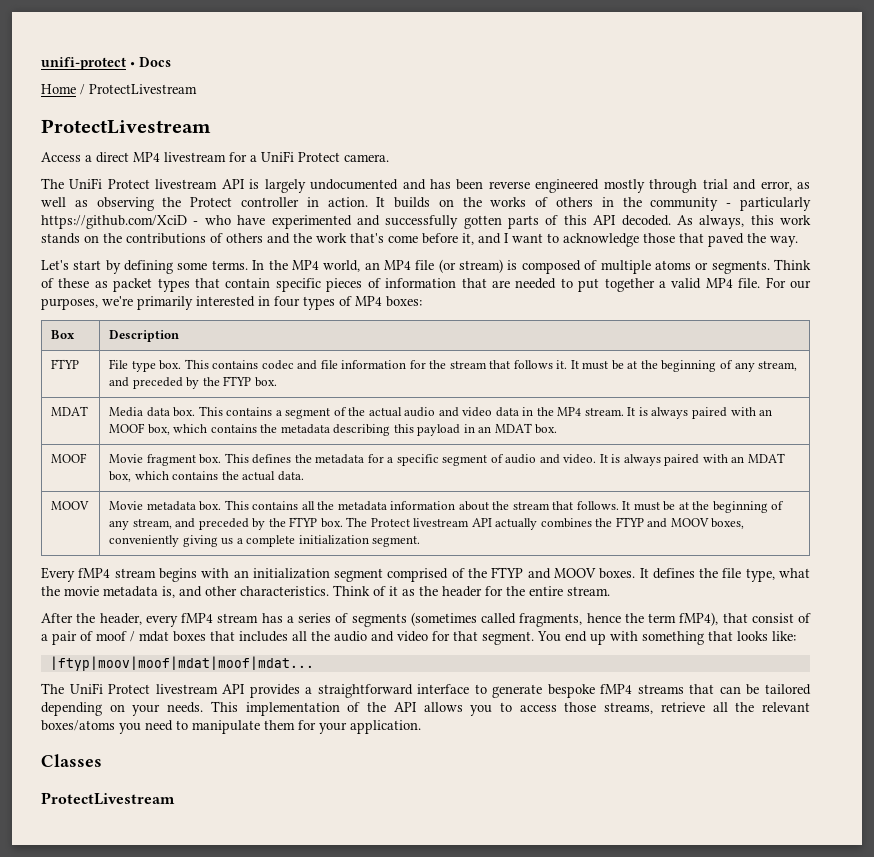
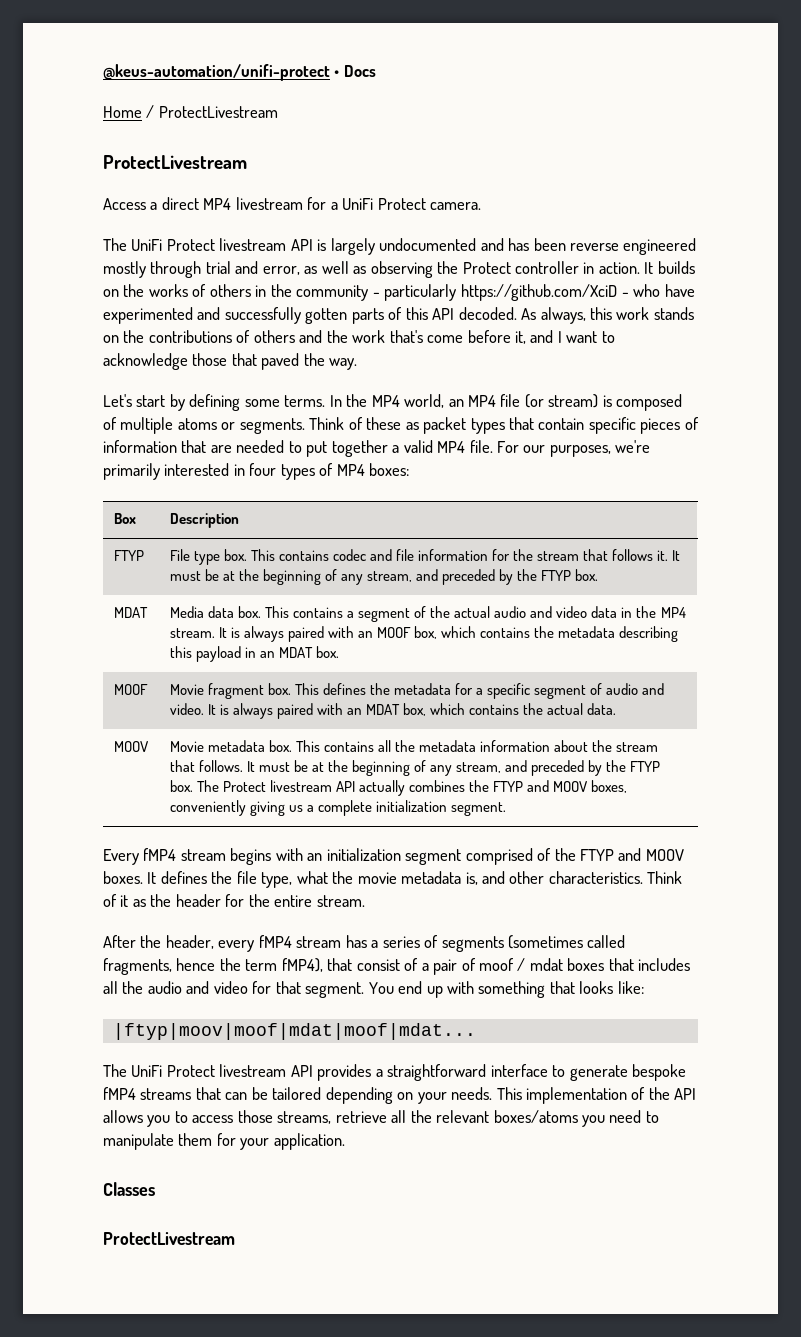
- unifi-protect • Docs
+ @keus-automation/unifi-protect • Docs

